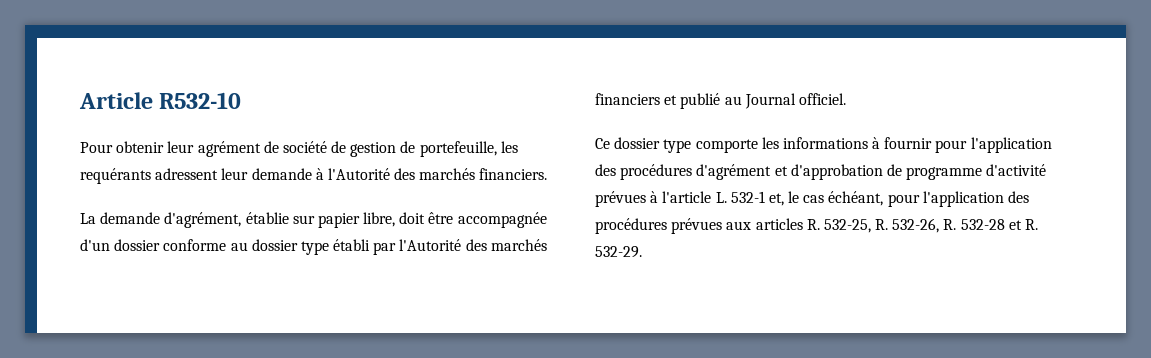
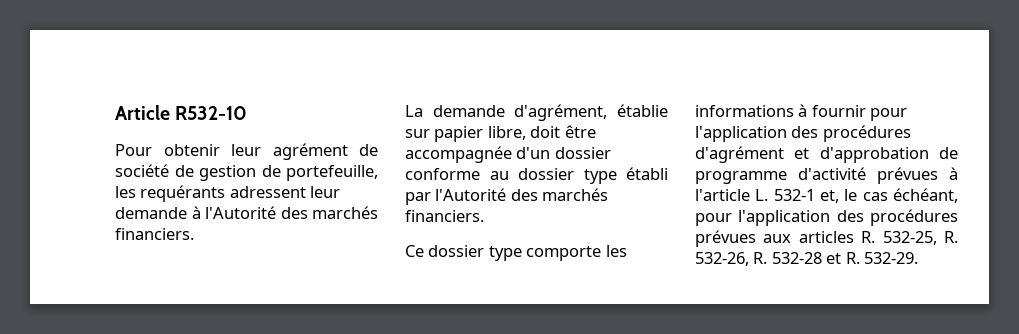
- La demande d'agrément, établie sur papier libre, doit être accompagnée d'un dossier conforme au dossier type établi par l'Autorité des marchés financiers et publié au Journal officiel.
+ La demande d'agrément, établie sur papier libre, doit être accompagnée d'un dossier conforme au dossier type établi par l'Autorité des marchés financiers.

